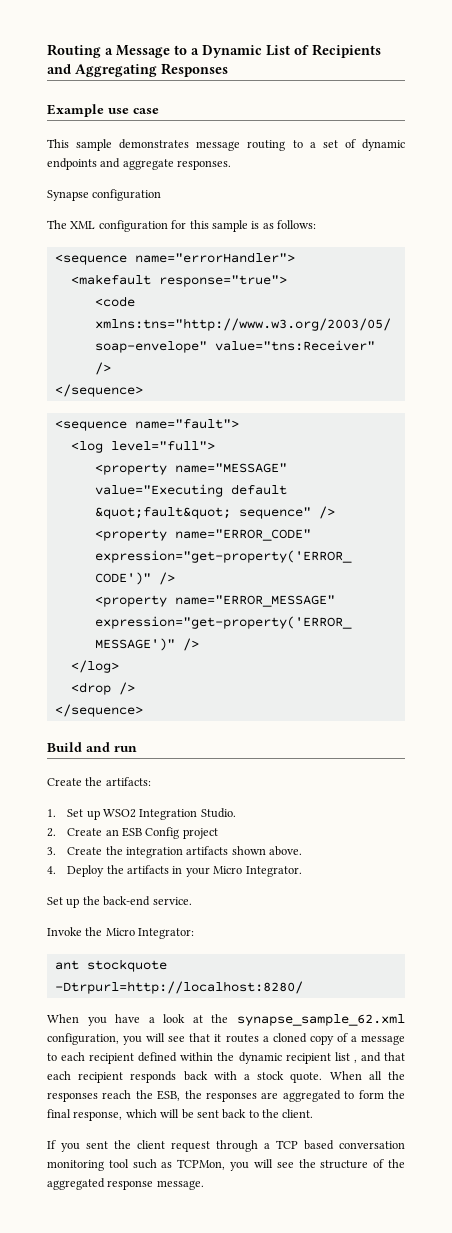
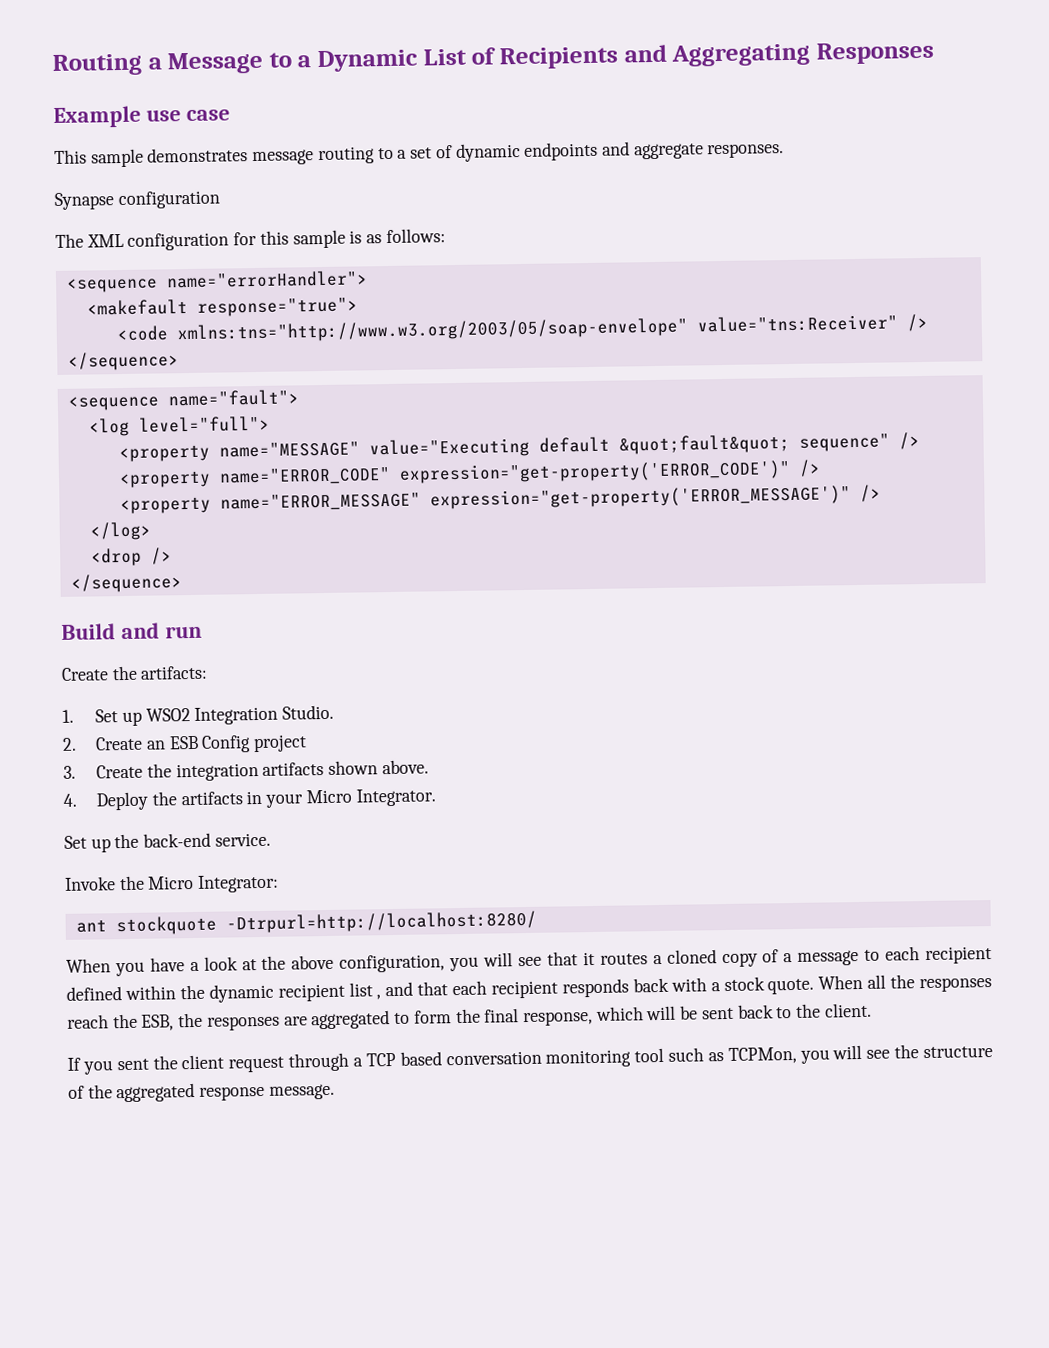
- When you have a look at the synapse_sample_62.xml configuration, you will see that it routes a cloned copy of a message to each recipient defined within the dynamic recipient list , and that each recipient responds back with a stock quote.
+ When you have a look at the above configuration, you will see that it routes a cloned copy of a message to each recipient defined within the dynamic recipient list , and that each recipient responds back with a stock quote.

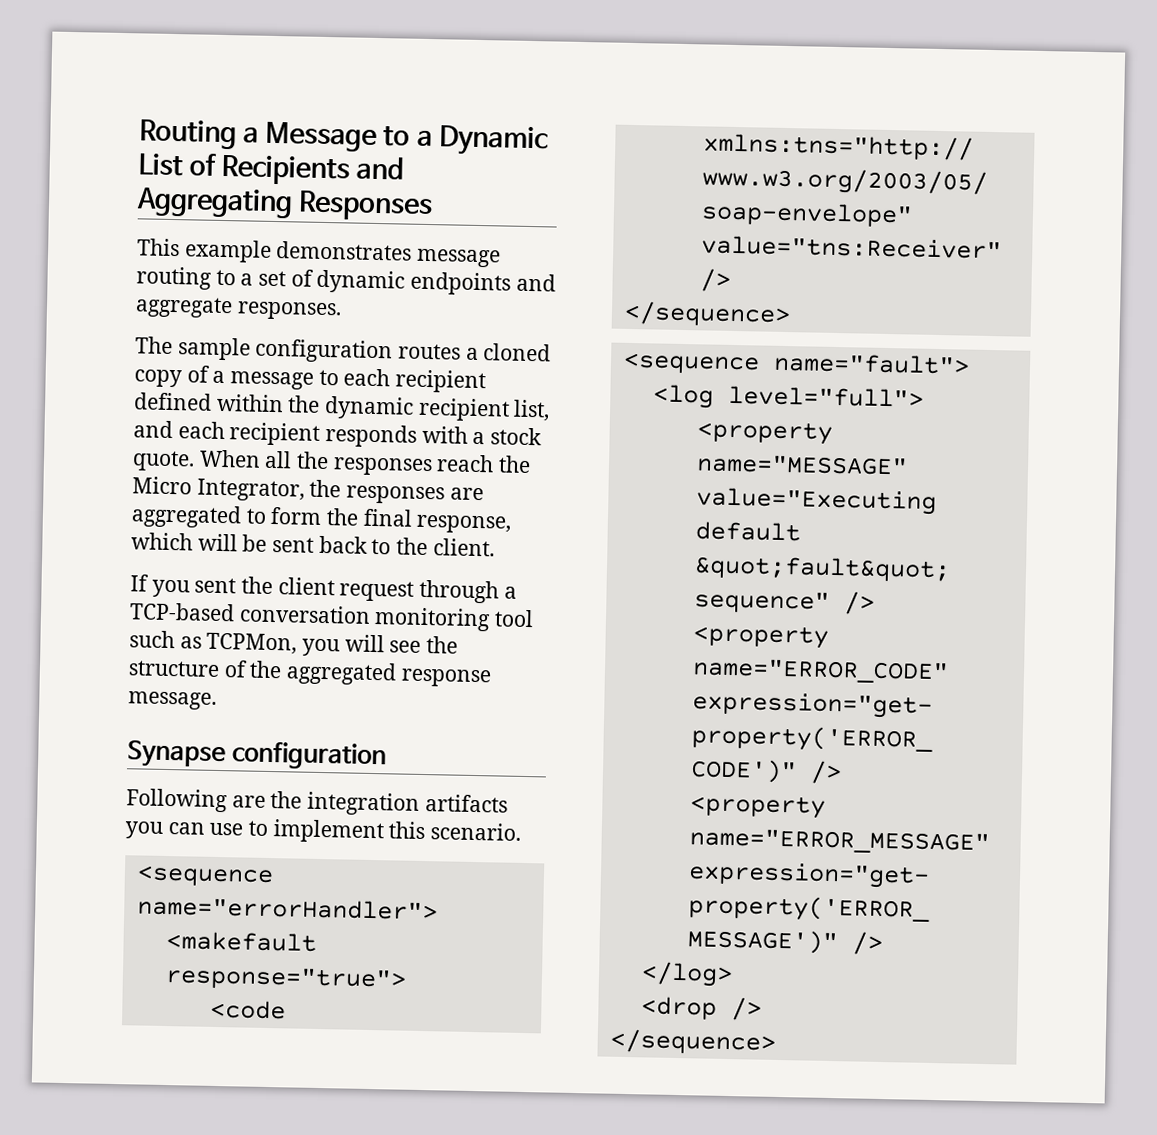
- Example use case
- This sample demonstrates message routing to a set of dynamic endpoints and aggregate responses.
+ This example demonstrates message routing to a set of dynamic endpoints and aggregate responses.
+ The sample configuration routes a cloned copy of a message to each recipient defined within the dynamic recipient list, and each recipient responds with a stock quote. When all the responses reach the Micro Integrator, the responses are aggregated to form the final response, which will be sent back to the client.
+ If you sent the client request through a TCP-based conversation monitoring tool such as TCPMon, you will see the structure of the aggregated response message.
  Synapse configuration
- The XML configuration for this sample is as follows:
+ Following are the integration artifacts you can use to implement this scenario.
- Build and run
- Create the artifacts:
- 1. Set up WSO2 Integration Studio.
- 2. Create an ESB Config project
- 3. Create the integration artifacts shown above.
- 4. Deploy the artifacts in your Micro Integrator.
- Set up the back-end service.
- Invoke the Micro Integrator:
- ant stockquote -Dtrpurl=http://localhost:8280/
- When you have a look at the above configuration, you will see that it routes a cloned copy of a message to each recipient defined within the dynamic recipient list , and that each recipient responds back with a stock quote. When all the responses reach the ESB, the responses are aggregated to form the final response, which will be sent back to the client.
- If you sent the client request through a TCP based conversation monitoring tool such as TCPMon, you will see the structure of the aggregated response message.

